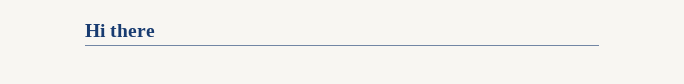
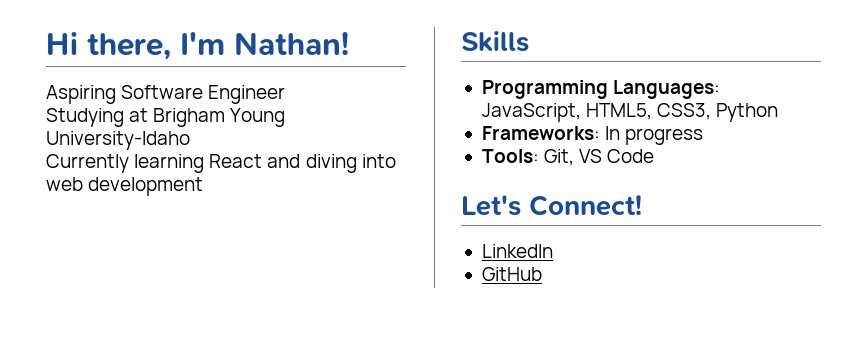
- Hi there
+ Hi there, I'm Nathan!
+ Aspiring Software Engineer
+ Studying at Brigham Young University-Idaho
+ Currently learning React and diving into web development
+ Skills
+ Programming Languages: JavaScript, HTML5, CSS3, Python
+ Frameworks: In progress
+ Tools: Git, VS Code
+ Let's Connect!
+ LinkedIn
+ GitHub

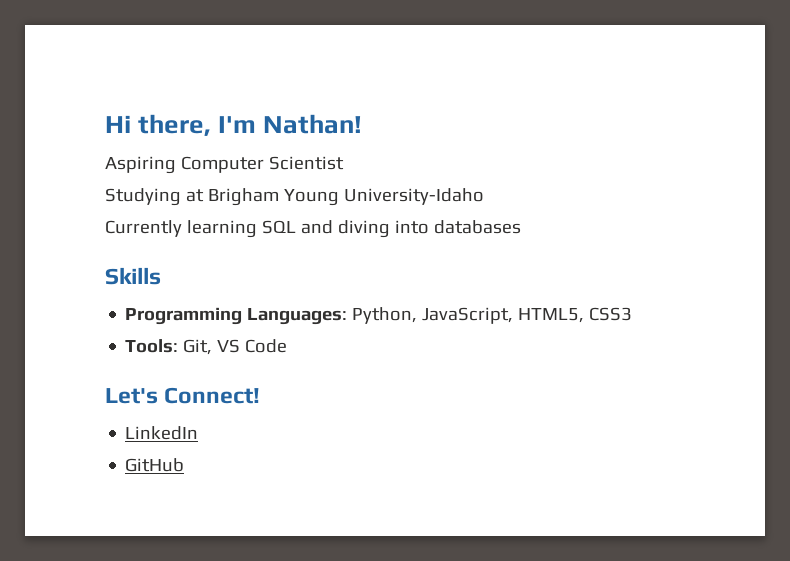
- Aspiring Software Engineer
+ Aspiring Computer Scientist
- Currently learning React and diving into web development
+ Currently learning SQL and diving into databases
- Programming Languages: JavaScript, HTML5, CSS3, Python
- Frameworks: In progress
+ Programming Languages: Python, JavaScript, HTML5, CSS3

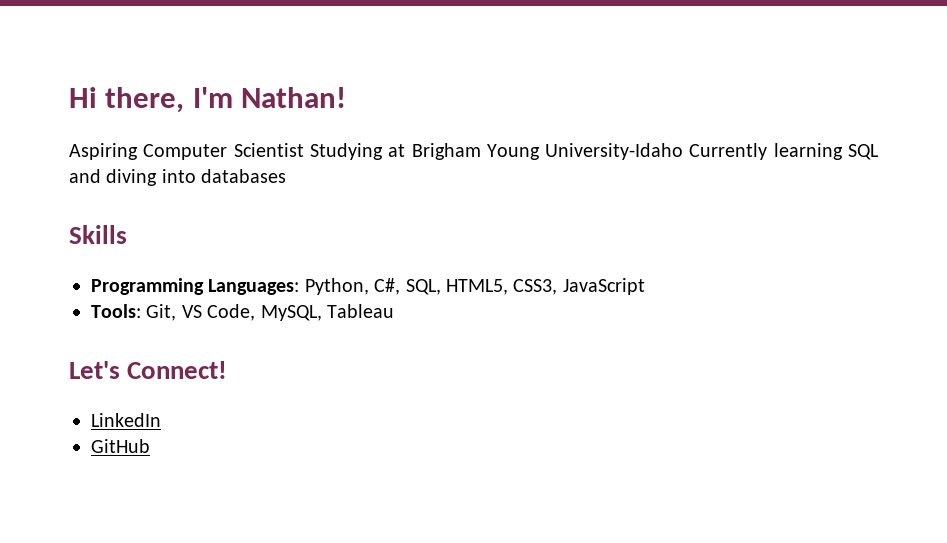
- Aspiring Computer Scientist
- Studying at Brigham Young University-Idaho
- Currently learning SQL and diving into databases
+ Aspiring Computer Scientist Studying at Brigham Young University-Idaho Currently learning SQL and diving into databases
- Programming Languages: Python, JavaScript, HTML5, CSS3
+ Programming Languages: Python, C#, SQL, HTML5, CSS3, JavaScript
- Tools: Git, VS Code
+ Tools: Git, VS Code, MySQL, Tableau

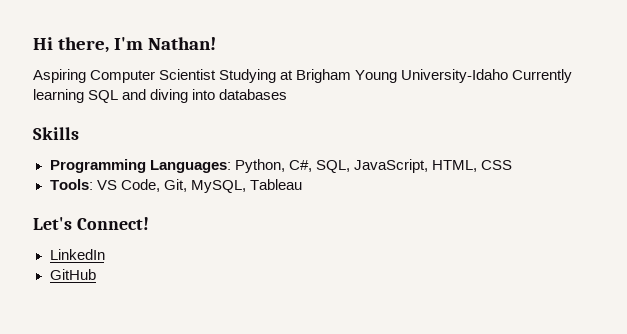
- Programming Languages: Python, C#, SQL, HTML5, CSS3, JavaScript
+ Programming Languages: Python, C#, SQL, JavaScript, HTML, CSS
- Tools: Git, VS Code, MySQL, Tableau
+ Tools: VS Code, Git, MySQL, Tableau

